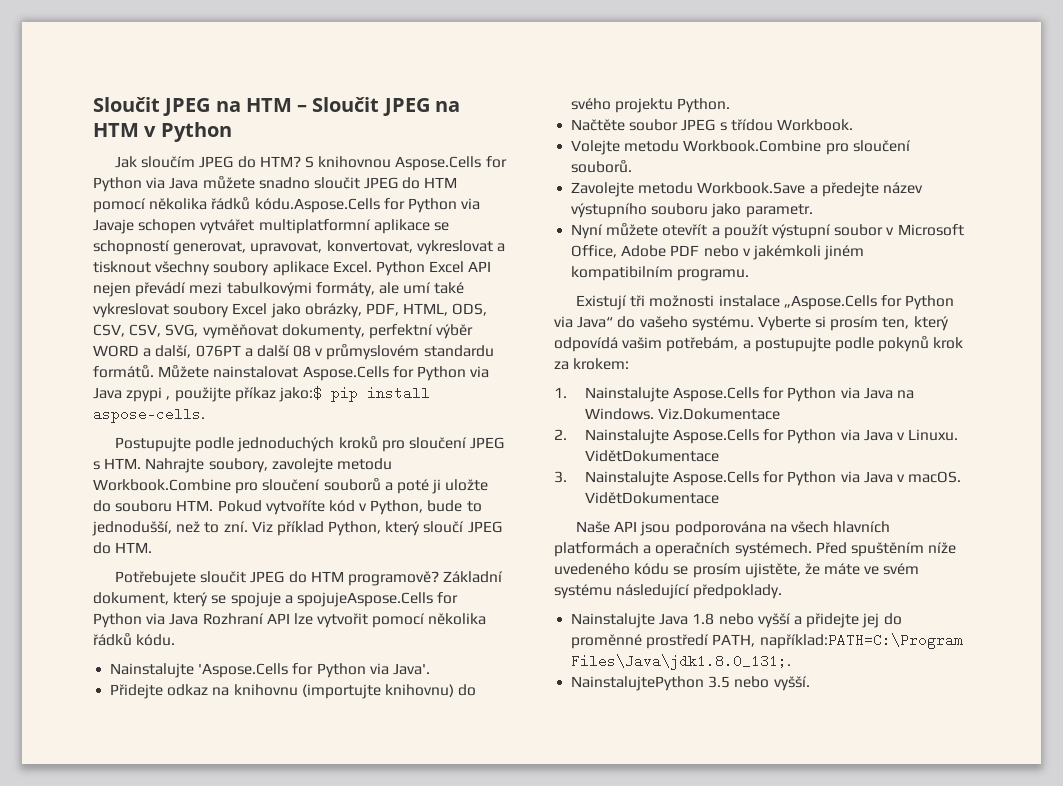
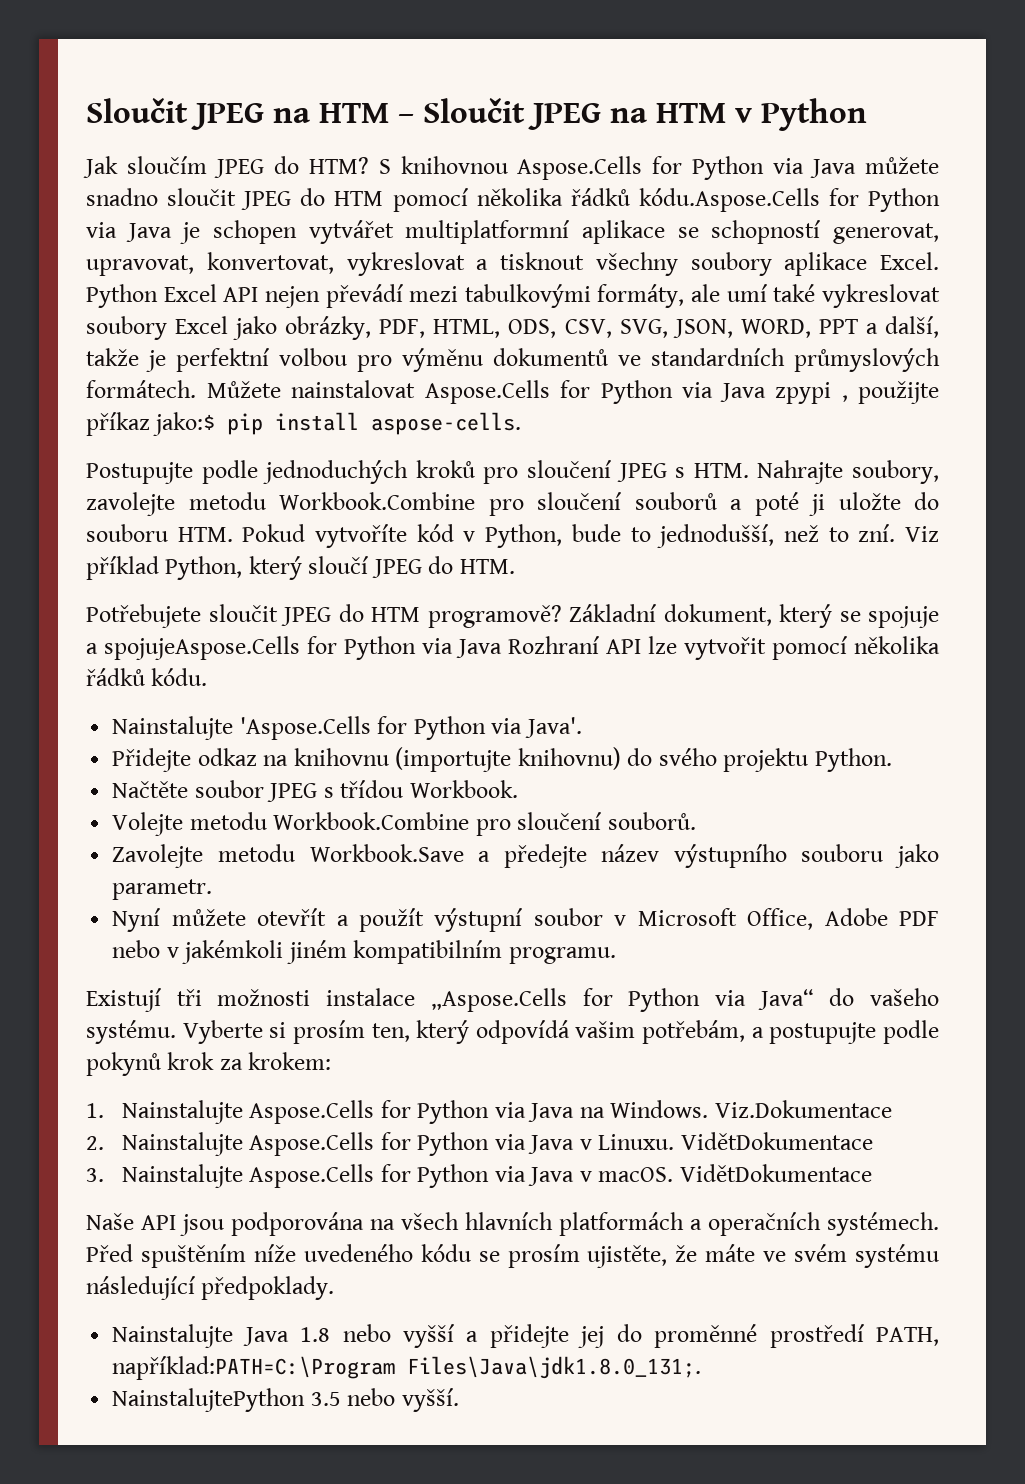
- S knihovnou Aspose.Cells for Python via Java můžete snadno sloučit JPEG do HTM pomocí několika řádků kódu.Aspose.Cells for Python via Javaje schopen vytvářet multiplatformní aplikace se schopností generovat, upravovat, konvertovat, vykreslovat a tisknout všechny soubory aplikace Excel.
+ S knihovnou Aspose.Cells for Python via Java můžete snadno sloučit JPEG do HTM pomocí několika řádků kódu.Aspose.Cells for Python via Java je schopen vytvářet multiplatformní aplikace se schopností generovat, upravovat, konvertovat, vykreslovat a tisknout všechny soubory aplikace Excel.
- Python Excel API nejen převádí mezi tabulkovými formáty, ale umí také vykreslovat soubory Excel jako obrázky, PDF, HTML, ODS, CSV, CSV, SVG, vyměňovat dokumenty, perfektní výběr WORD a další, 076PT a další 08 v průmyslovém standardu formátů.
+ Python Excel API nejen převádí mezi tabulkovými formáty, ale umí také vykreslovat soubory Excel jako obrázky, PDF, HTML, ODS, CSV, SVG, JSON, WORD, PPT a další, takže je perfektní volbou pro výměnu dokumentů ve standardních průmyslových formátech.

